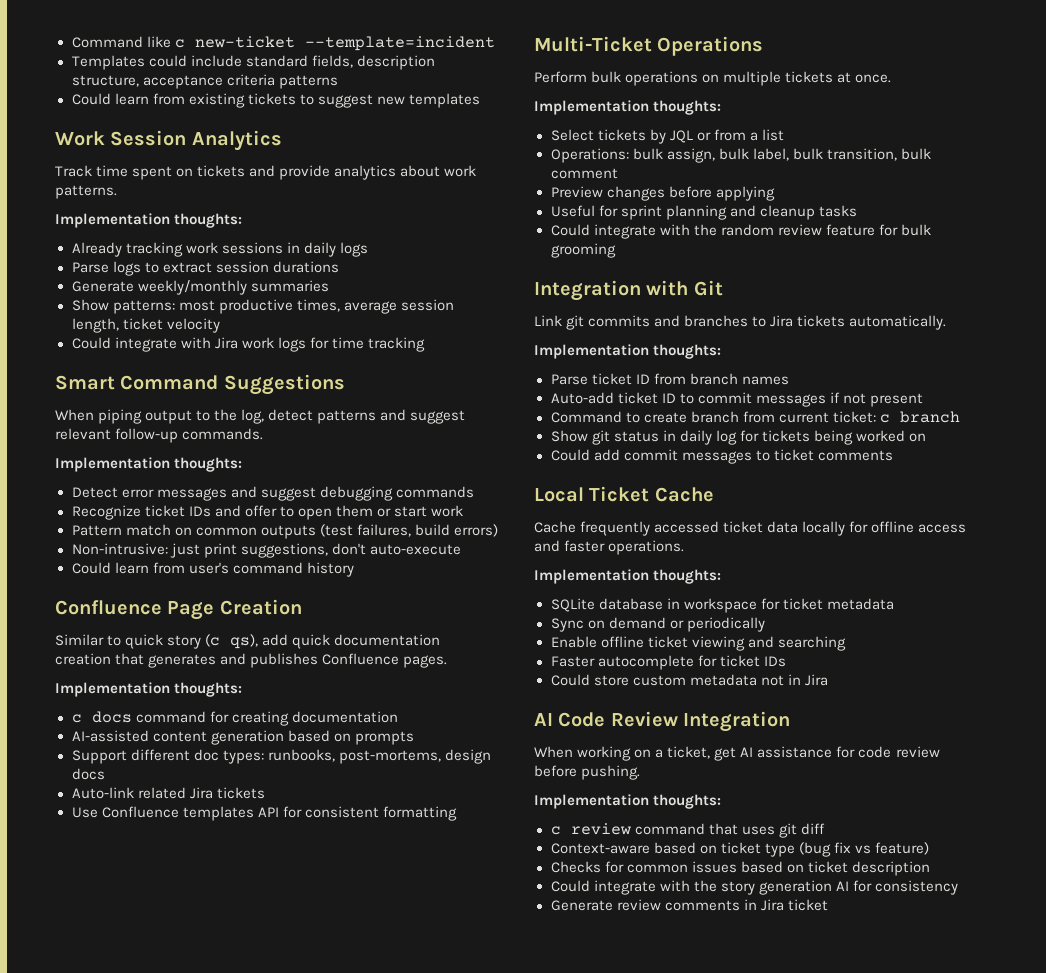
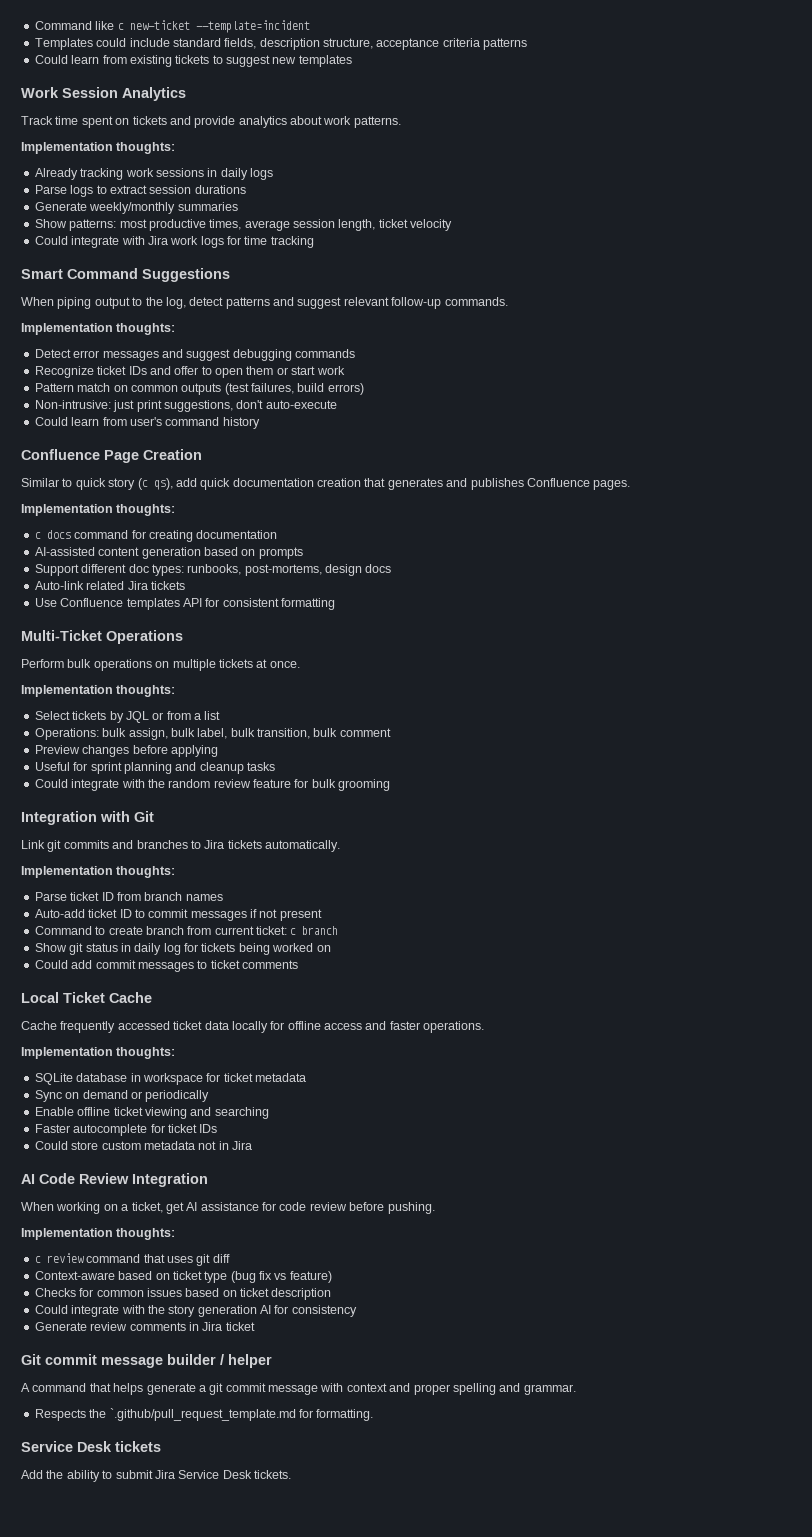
+ Git commit message builder / helper
+ A command that helps generate a git commit message with context and proper spelling and grammar.
+ Respects the `.github/pull_request_template.md for formatting.
+ Service Desk tickets
+ Add the ability to submit Jira Service Desk tickets.

